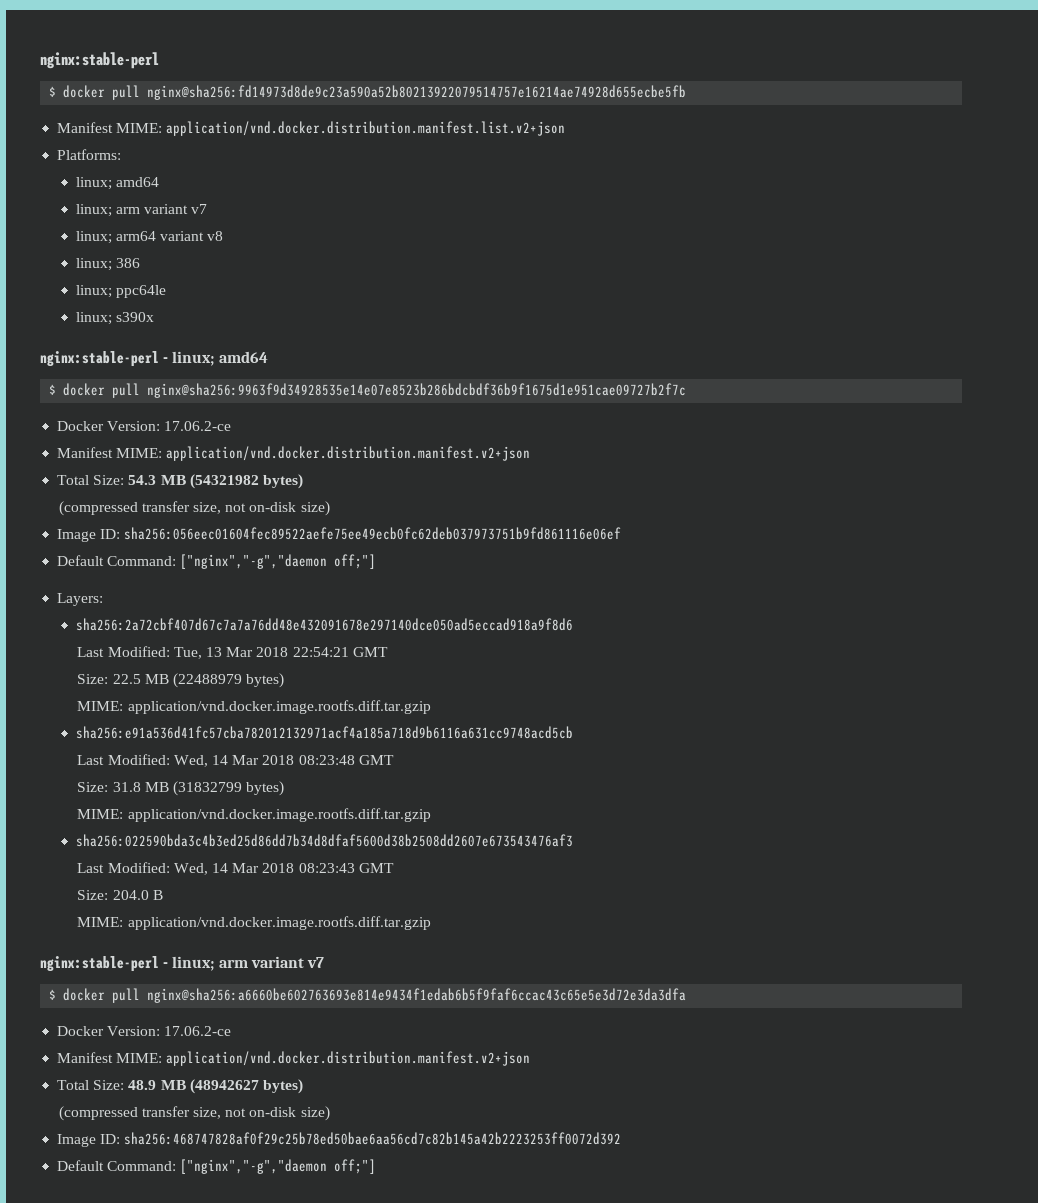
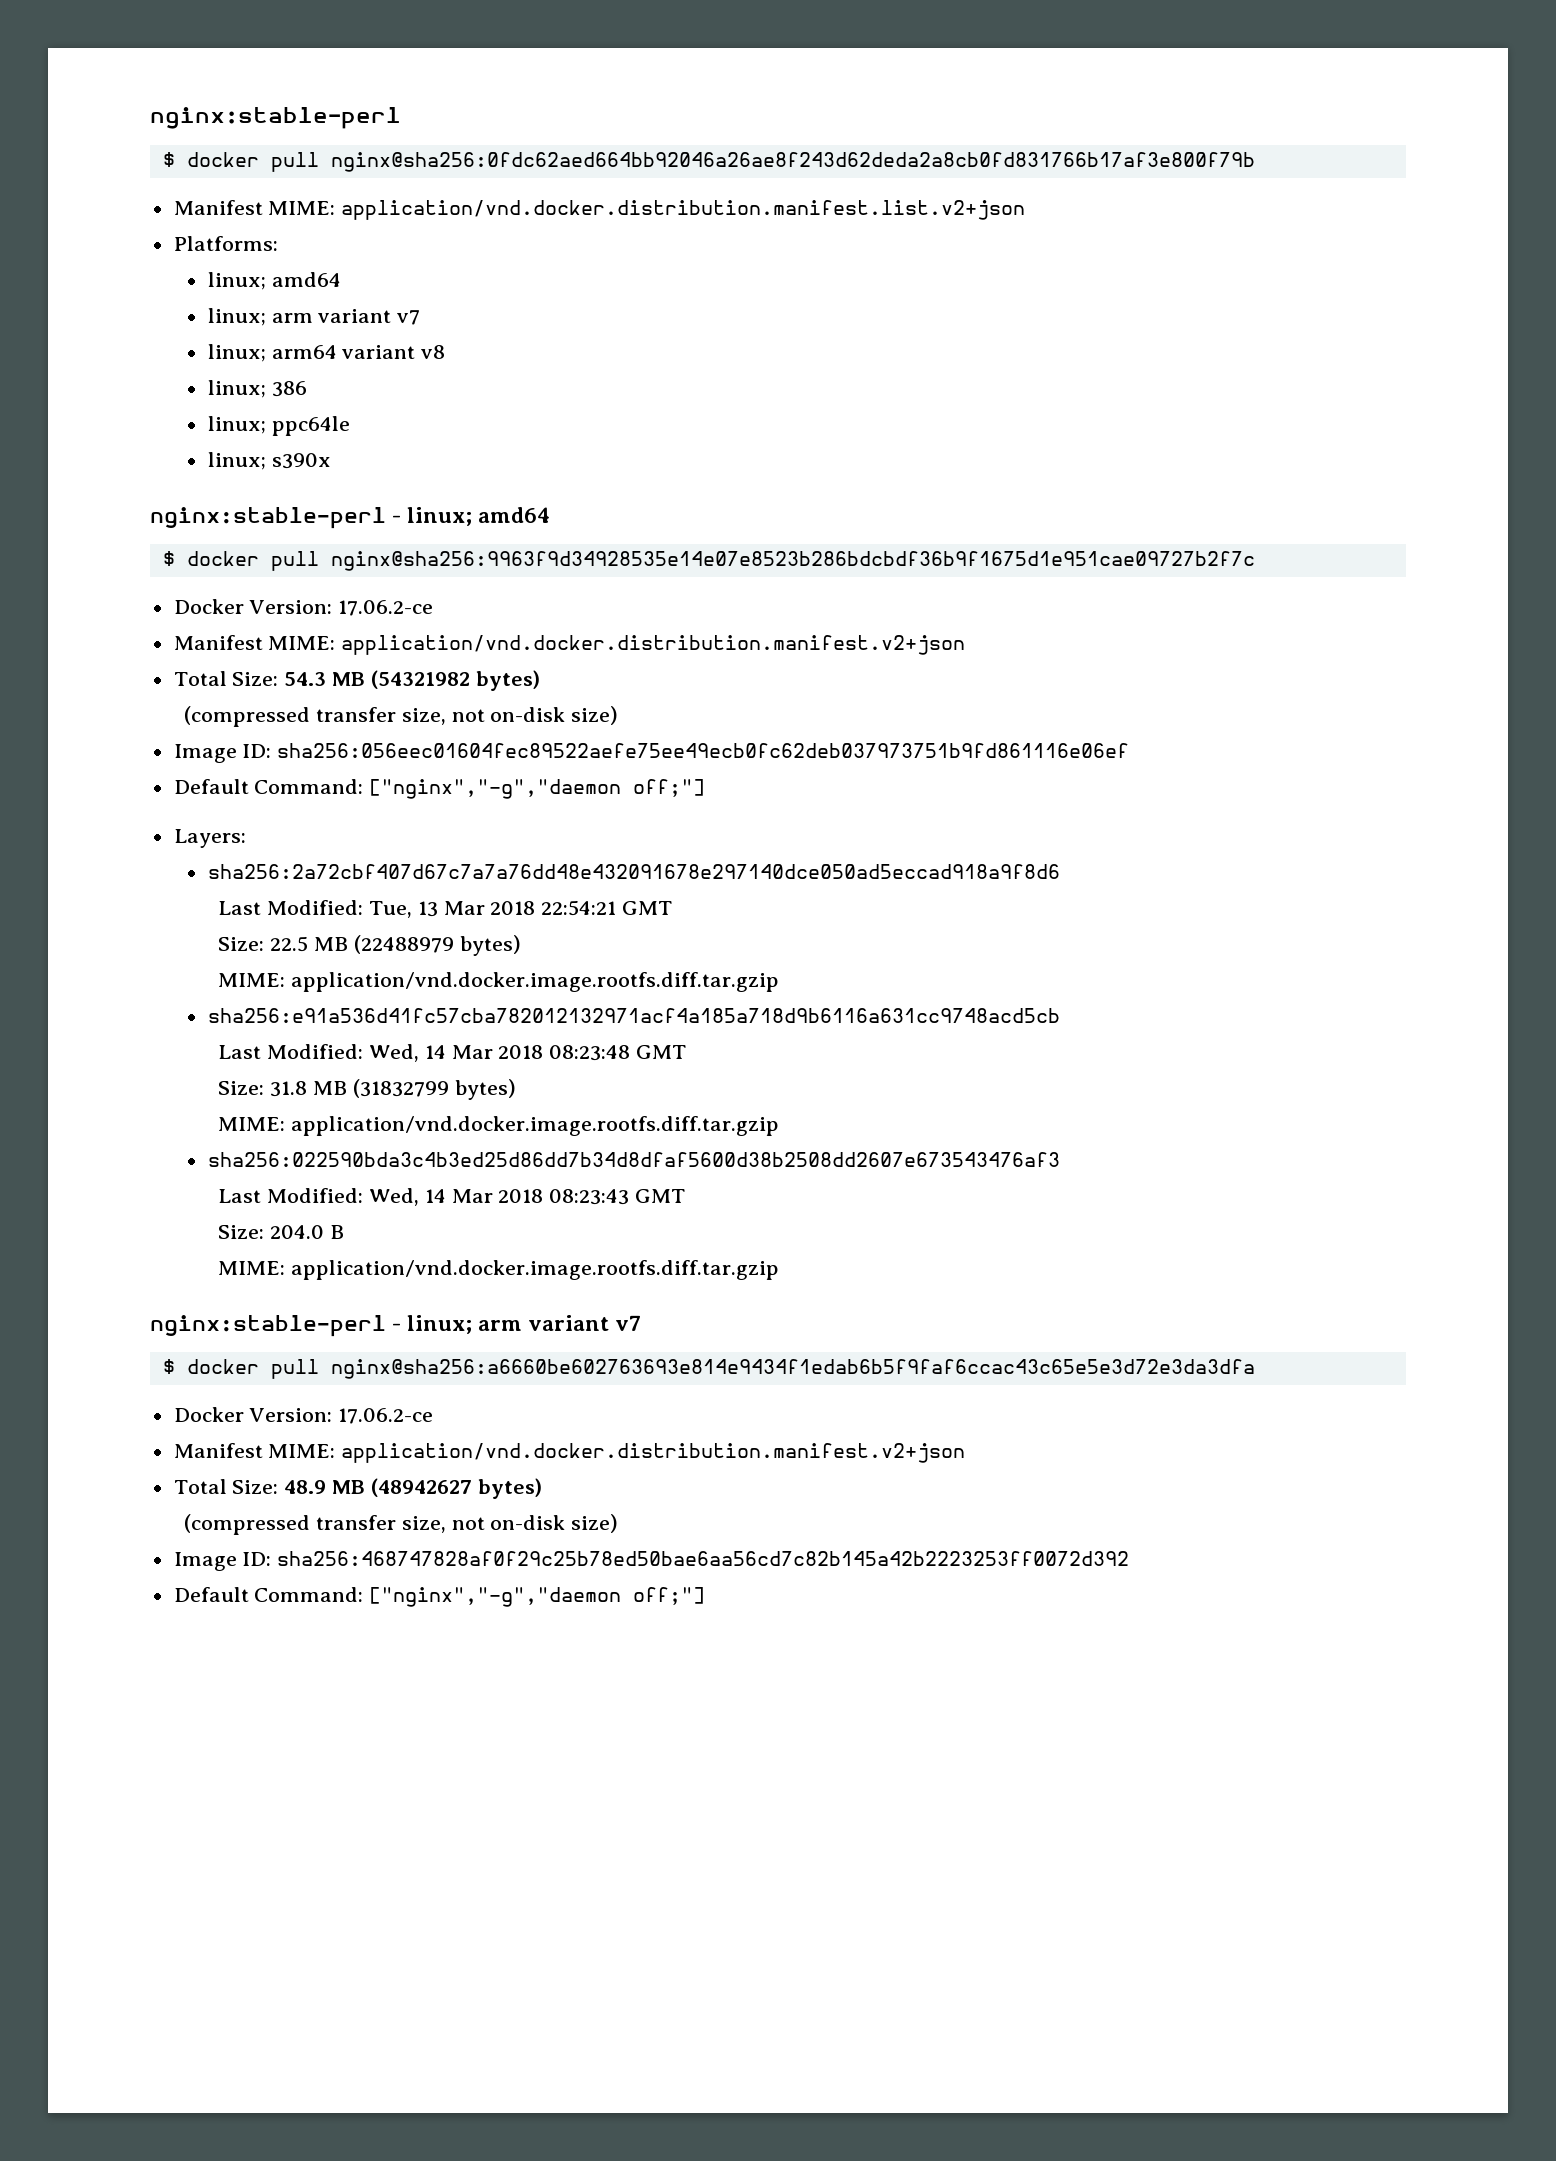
- $ docker pull nginx@sha256:fd14973d8de9c23a590a52b80213922079514757e16214ae74928d655ecbe5fb
+ $ docker pull nginx@sha256:0fdc62aed664bb92046a26ae8f243d62deda2a8cb0fd831766b17af3e800f79b

